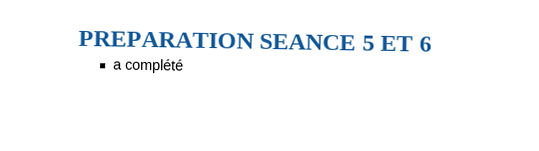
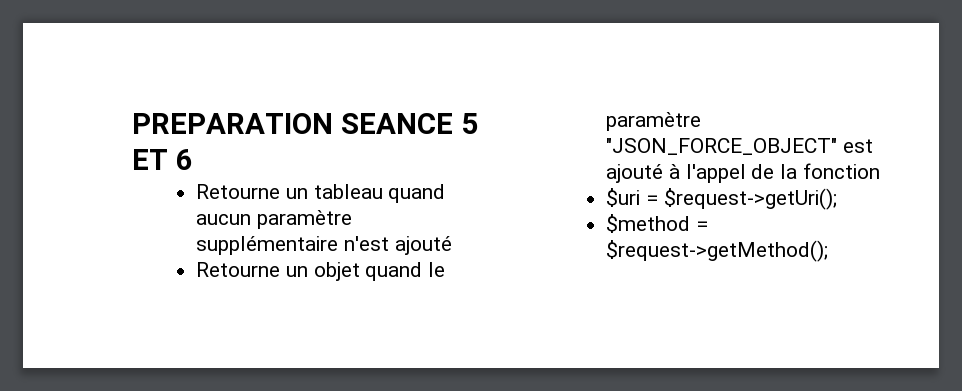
- a complété
+ Retourne un tableau quand aucun paramètre supplémentaire n'est ajouté
+ Retourne un objet quand le paramètre "JSON_FORCE_OBJECT" est ajouté à l'appel de la fonction
+ $uri = $request->getUri();
+ $method = $request->getMethod();

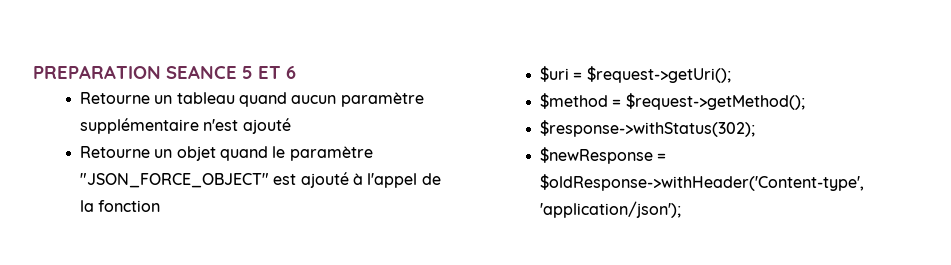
+ $response->withStatus(302);
+ $newResponse = $oldResponse->withHeader('Content-type', 'application/json');

